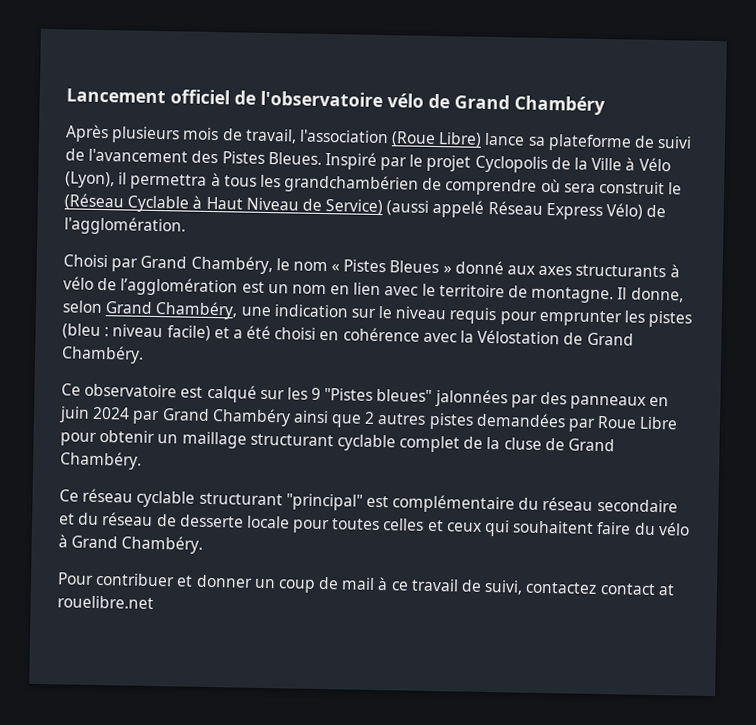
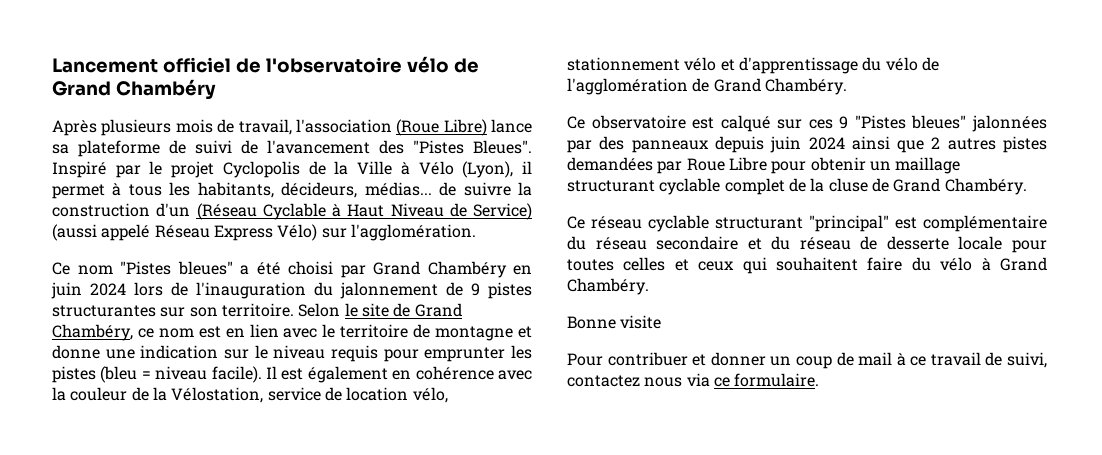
- Après plusieurs mois de travail, l'association (Roue Libre) lance sa plateforme de suivi de l'avancement des Pistes Bleues.
+ Après plusieurs mois de travail, l'association (Roue Libre) lance sa plateforme de suivi de l'avancement des "Pistes Bleues".
- Inspiré par le projet Cyclopolis de la Ville à Vélo (Lyon), il permettra à tous les grandchambérien de comprendre où sera construit le (Réseau Cyclable à Haut Niveau de Service) (aussi appelé Réseau Express Vélo) de l'agglomération.
+ Inspiré par le projet Cyclopolis de la Ville à Vélo (Lyon), il permet à tous les habitants, décideurs, médias... de suivre la construction d'un (Réseau Cyclable à Haut Niveau de Service) (aussi appelé Réseau Express Vélo) sur l'agglomération.
- Choisi par Grand Chambéry, le nom « Pistes Bleues » donné aux axes structurants à vélo de l’agglomération est un nom en lien avec le territoire de montagne. Il donne, selon Grand Chambéry, une indication sur le niveau requis pour emprunter les pistes (bleu : niveau facile) et a été choisi en cohérence avec la Vélostation de Grand Chambéry.
+ Ce nom "Pistes bleues" a été choisi par Grand Chambéry en juin 2024 lors de l'inauguration du jalonnement de 9 pistes structurantes sur son territoire. Selon le site de Grand Chambéry, ce nom est en lien avec le territoire de montagne et donne une indication sur le niveau requis pour emprunter les pistes (bleu = niveau facile). Il est également en cohérence avec la couleur de la Vélostation, service de location vélo, stationnement vélo et d'apprentissage du vélo de l'agglomération de Grand Chambéry.
- Ce observatoire est calqué sur les 9 "Pistes bleues" jalonnées par des panneaux en juin 2024 par Grand Chambéry ainsi que 2 autres pistes demandées par Roue Libre pour obtenir un maillage structurant cyclable complet de la cluse de Grand Chambéry.
+ Ce observatoire est calqué sur ces 9 "Pistes bleues" jalonnées par des panneaux depuis juin 2024 ainsi que 2 autres pistes demandées par Roue Libre pour obtenir un maillage structurant cyclable complet de la cluse de Grand Chambéry.
+ Bonne visite
- Pour contribuer et donner un coup de mail à ce travail de suivi, contactez contact at rouelibre.net
+ Pour contribuer et donner un coup de mail à ce travail de suivi, contactez nous via ce formulaire.

